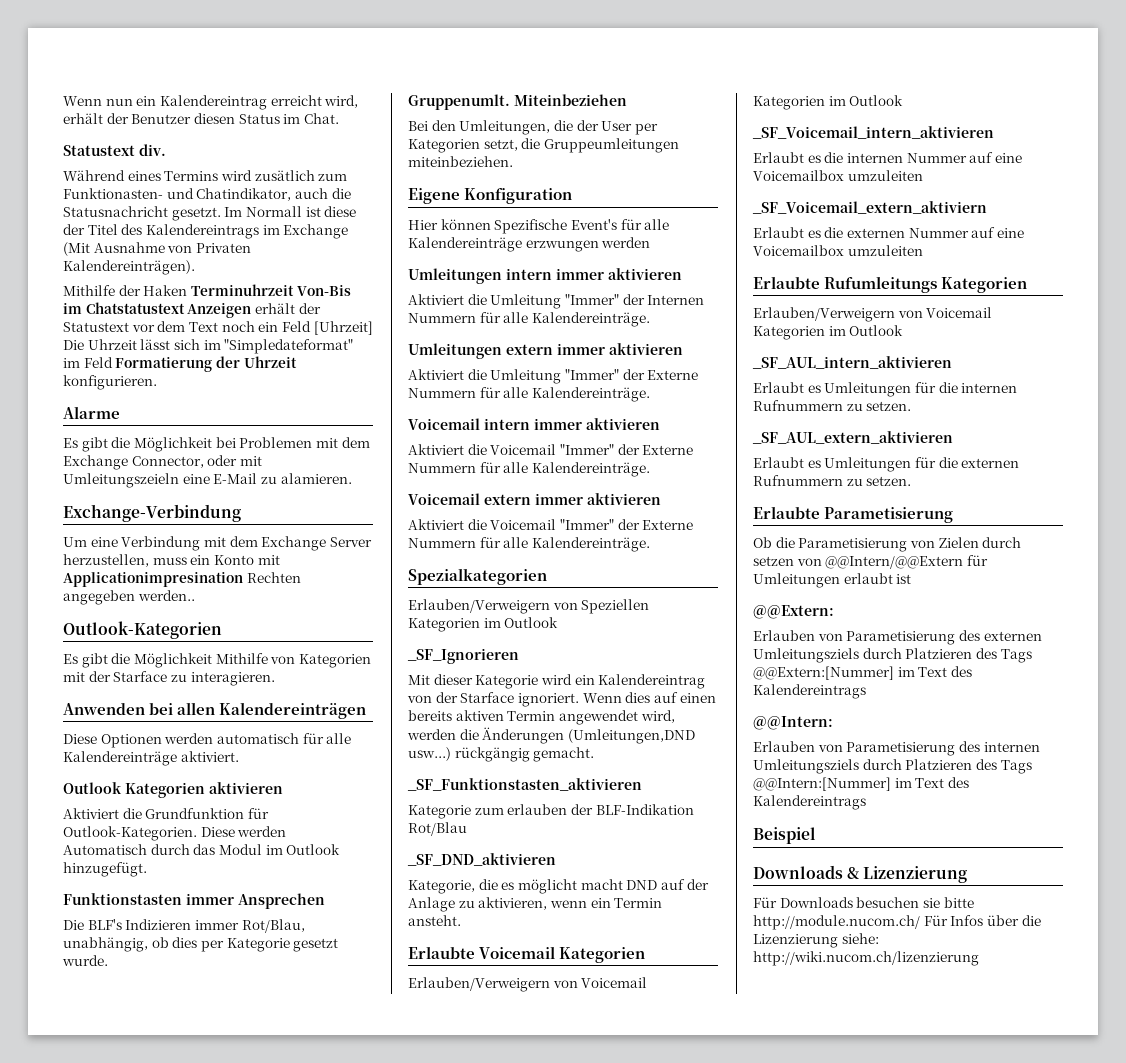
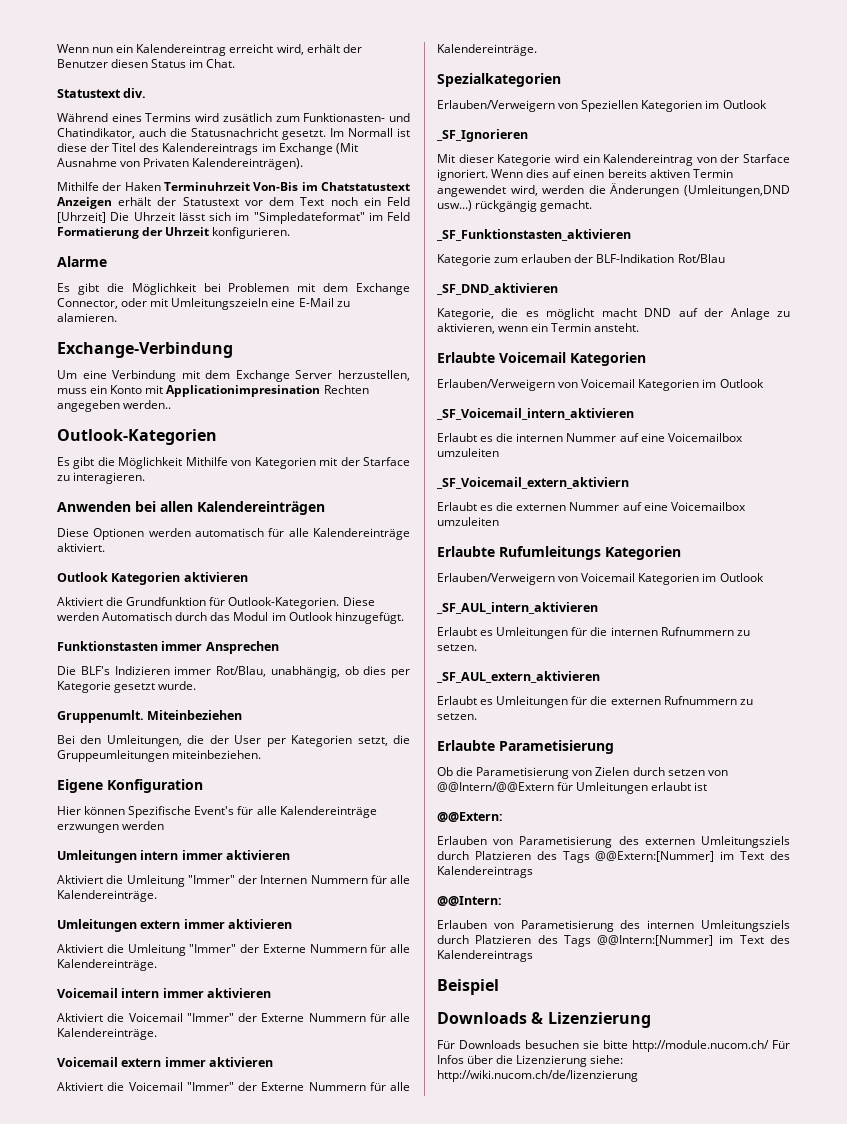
- Für Downloads besuchen sie bitte http://module.nucom.ch/ Für Infos über die Lizenzierung siehe: http://wiki.nucom.ch/lizenzierung
+ Für Downloads besuchen sie bitte http://module.nucom.ch/ Für Infos über die Lizenzierung siehe: http://wiki.nucom.ch/de/lizenzierung

